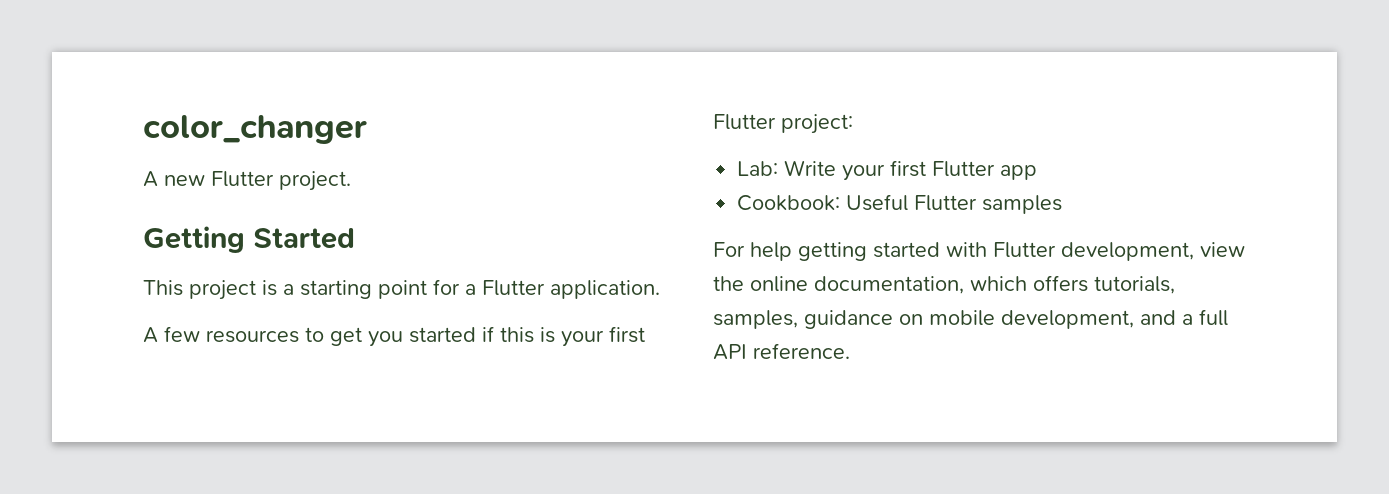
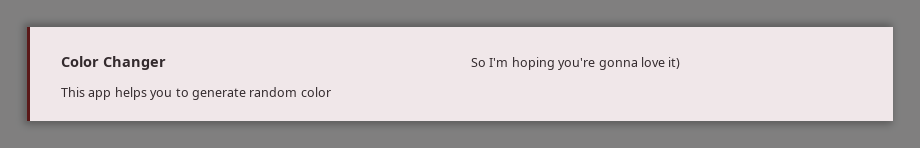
- color_changer
- A new Flutter project.
- Getting Started
- This project is a starting point for a Flutter application.
- A few resources to get you started if this is your first Flutter project:
- Lab: Write your first Flutter app
- Cookbook: Useful Flutter samples
- For help getting started with Flutter development, view the online documentation, which offers tutorials, samples, guidance on mobile development, and a full API reference.
+ Color Changer
+ This app helps you to generate random color
+ So I'm hoping you're gonna love it)

